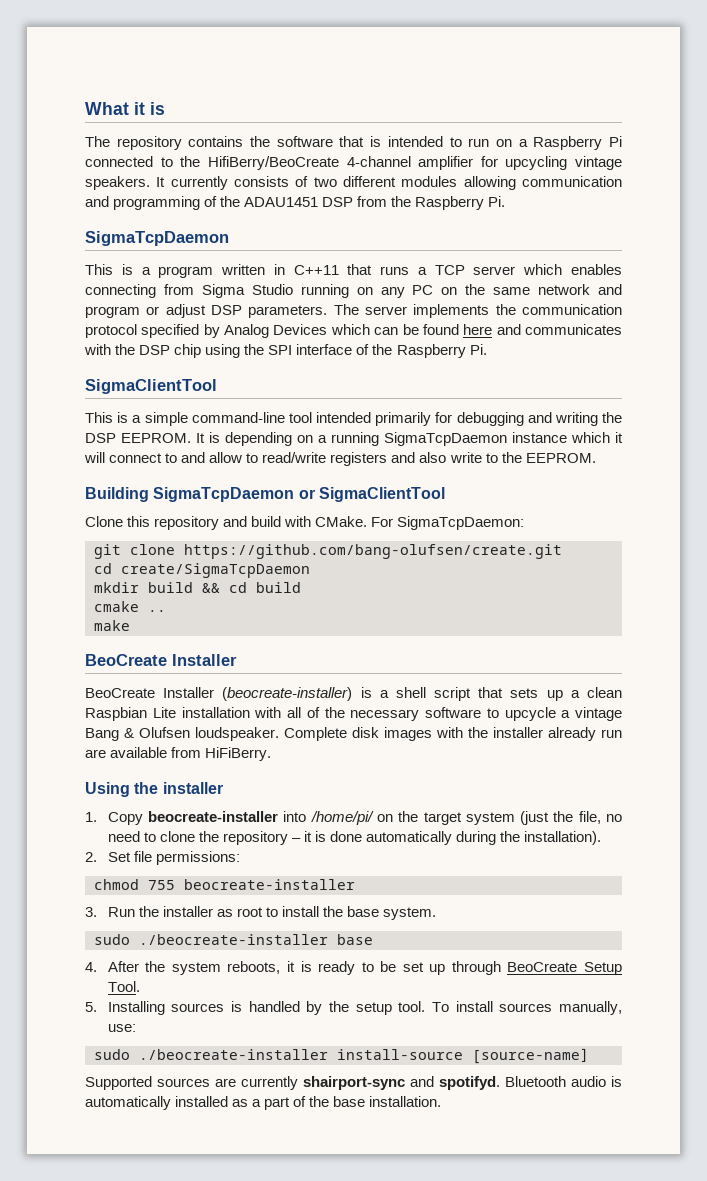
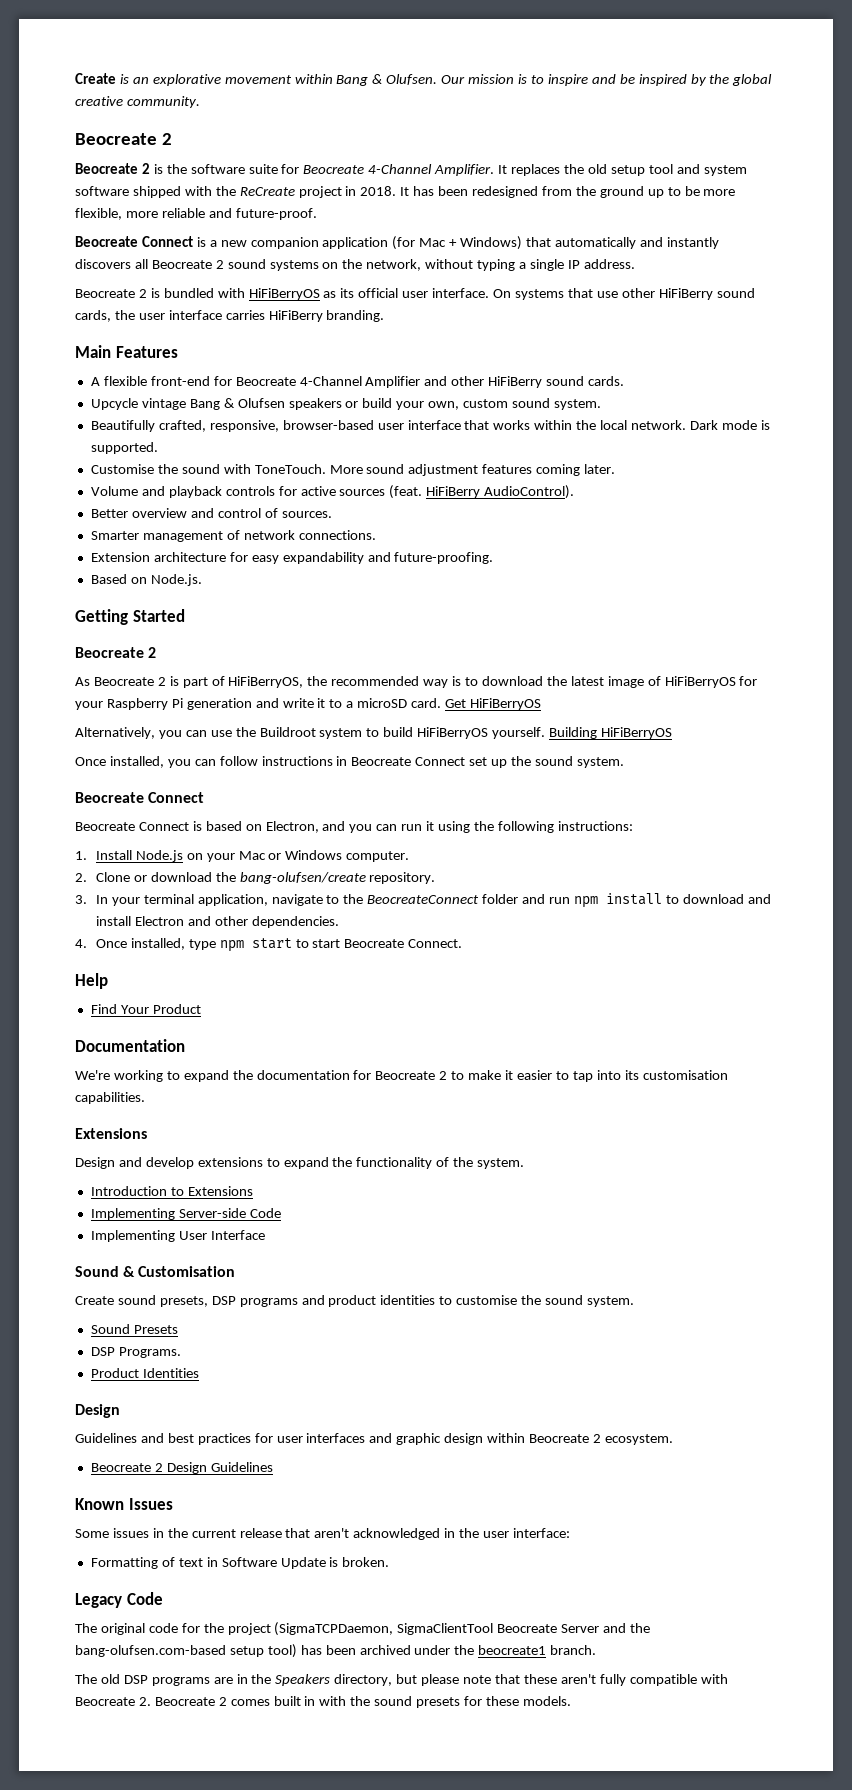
- What it is
- The repository contains the software that is intended to run on a Raspberry Pi connected to the HifiBerry/BeoCreate 4-channel amplifier for upcycling vintage speakers. It currently consists of two different modules allowing communication and programming of the ADAU1451 DSP from the Raspberry Pi.
- SigmaTcpDaemon
- This is a program written in C++11 that runs a TCP server which enables connecting from Sigma Studio running on any PC on the same network and program or adjust DSP parameters. The server implements the communication protocol specified by Analog Devices which can be found here and communicates with the DSP chip using the SPI interface of the Raspberry Pi.
- SigmaClientTool
- This is a simple command-line tool intended primarily for debugging and writing the DSP EEPROM. It is depending on a running SigmaTcpDaemon instance which it will connect to and allow to read/write registers and also write to the EEPROM.
- Building SigmaTcpDaemon or SigmaClientTool
- Clone this repository and build with CMake. For SigmaTcpDaemon:
- git clone https://github.com/bang-olufsen/create.git
- cd create/SigmaTcpDaemon
- mkdir build && cd build
- cmake ..
- make
- BeoCreate Installer
- BeoCreate Installer (beocreate-installer) is a shell script that sets up a clean Raspbian Lite installation with all of the necessary software to upcycle a vintage Bang & Olufsen loudspeaker. Complete disk images with the installer already run are available from HiFiBerry.
- Using the installer
- 1. Copy beocreate-installer into /home/pi/ on the target system (just the file, no need to clone the repository – it is done automatically during the installation).
- 2. Set file permissions:
- chmod 755 beocreate-installer
- 3. Run the installer as root to install the base system.
- sudo ./beocreate-installer base
- 4. After the system reboots, it is ready to be set up through BeoCreate Setup Tool.
- 5. Installing sources is handled by the setup tool. To install sources manually, use:
- sudo ./beocreate-installer install-source [source-name]
- Supported sources are currently shairport-sync and spotifyd. Bluetooth audio is automatically installed as a part of the base installation.
+ Create is an explorative movement within Bang & Olufsen. Our mission is to inspire and be inspired by the global creative community.
+ Beocreate 2
+ Beocreate 2 is the software suite for Beocreate 4-Channel Amplifier. It replaces the old setup tool and system software shipped with the ReCreate project in 2018. It has been redesigned from the ground up to be more flexible, more reliable and future-proof.
+ Beocreate Connect is a new companion application (for Mac + Windows) that automatically and instantly discovers all Beocreate 2 sound systems on the network, without typing a single IP address.
+ Beocreate 2 is bundled with HiFiBerryOS as its official user interface. On systems that use other HiFiBerry sound cards, the user interface carries HiFiBerry branding.
+ Main Features
+ A flexible front-end for Beocreate 4-Channel Amplifier and other HiFiBerry sound cards.
+ Upcycle vintage Bang & Olufsen speakers or build your own, custom sound system.
+ Beautifully crafted, responsive, browser-based user interface that works within the local network. Dark mode is supported.
+ Customise the sound with ToneTouch. More sound adjustment features coming later.
+ Volume and playback controls for active sources (feat. HiFiBerry AudioControl).
+ Better overview and control of sources.
+ Smarter management of network connections.
+ Extension architecture for easy expandability and future-proofing.
+ Based on Node.js.
+ Getting Started
+ Beocreate 2
+ As Beocreate 2 is part of HiFiBerryOS, the recommended way is to download the latest image of HiFiBerryOS for your Raspberry Pi generation and write it to a microSD card. Get HiFiBerryOS
+ Alternatively, you can use the Buildroot system to build HiFiBerryOS yourself. Building HiFiBerryOS
+ Once installed, you can follow instructions in Beocreate Connect set up the sound system.
+ Beocreate Connect
+ Beocreate Connect is based on Electron, and you can run it using the following instructions:
+ 1. Install Node.js on your Mac or Windows computer.
+ 2. Clone or download the bang-olufsen/create repository.
+ 3. In your terminal application, navigate to the BeocreateConnect folder and run npm install to download and install Electron and other dependencies.
+ 4. Once installed, type npm start to start Beocreate Connect.
+ Help
+ Find Your Product
+ Documentation
+ We're working to expand the documentation for Beocreate 2 to make it easier to tap into its customisation capabilities.
+ Extensions
+ Design and develop extensions to expand the functionality of the system.
+ Introduction to Extensions
+ Implementing Server-side Code
+ Implementing User Interface
+ Sound & Customisation
+ Create sound presets, DSP programs and product identities to customise the sound system.
+ Sound Presets
+ DSP Programs.
+ Product Identities
+ Design
+ Guidelines and best practices for user interfaces and graphic design within Beocreate 2 ecosystem.
+ Beocreate 2 Design Guidelines
+ Known Issues
+ Some issues in the current release that aren't acknowledged in the user interface:
+ Formatting of text in Software Update is broken.
+ Legacy Code
+ The original code for the project (SigmaTCPDaemon, SigmaClientTool Beocreate Server and the bang-olufsen.com-based setup tool) has been archived under the beocreate1 branch.
+ The old DSP programs are in the Speakers directory, but please note that these aren't fully compatible with Beocreate 2. Beocreate 2 comes built in with the sound presets for these models.

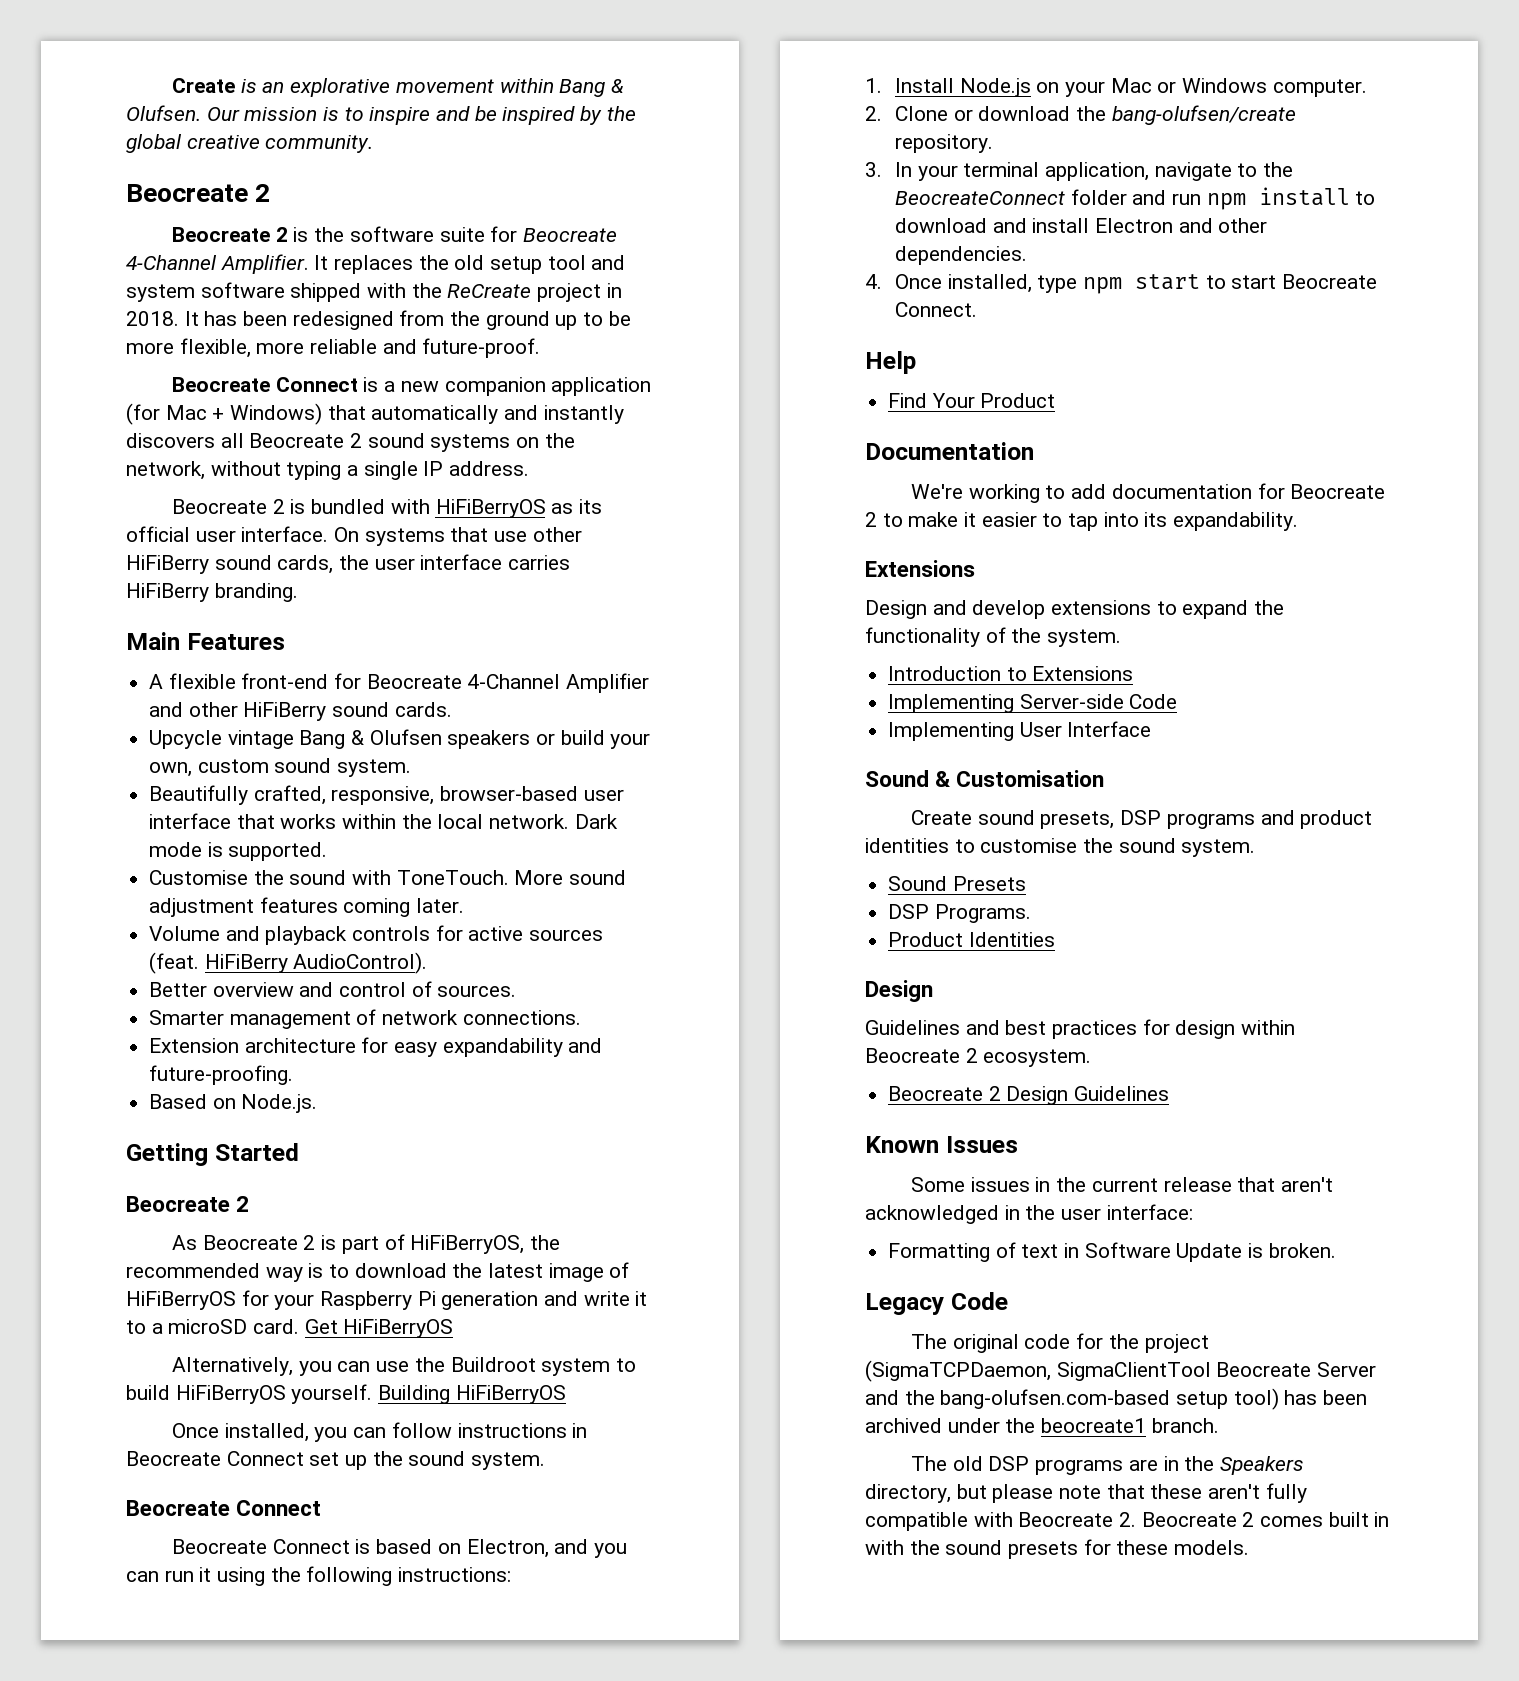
- We're working to expand the documentation for Beocreate 2 to make it easier to tap into its customisation capabilities.
+ We're working to add documentation for Beocreate 2 to make it easier to tap into its expandability.
- Guidelines and best practices for user interfaces and graphic design within Beocreate 2 ecosystem.
+ Guidelines and best practices for design within Beocreate 2 ecosystem.

